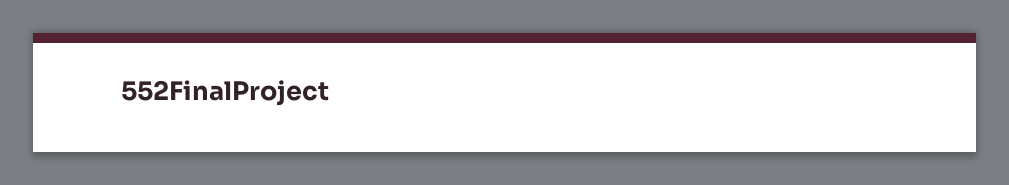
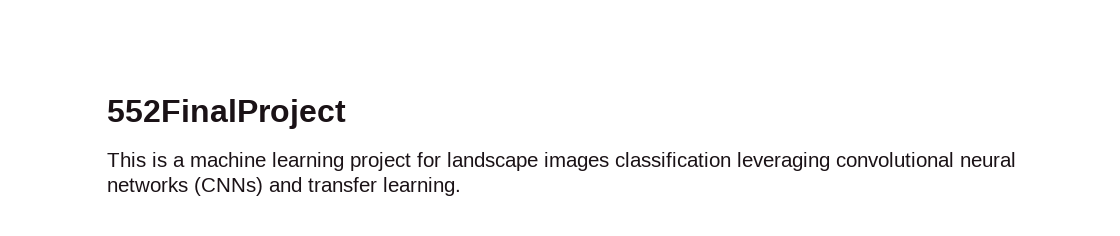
+ This is a machine learning project for landscape images classification leveraging convolutional neural networks (CNNs) and transfer learning.

